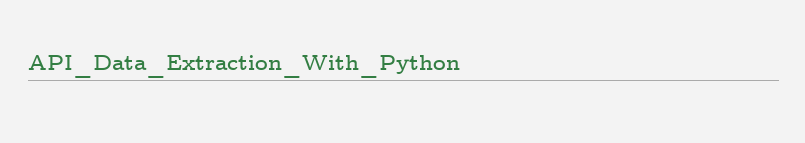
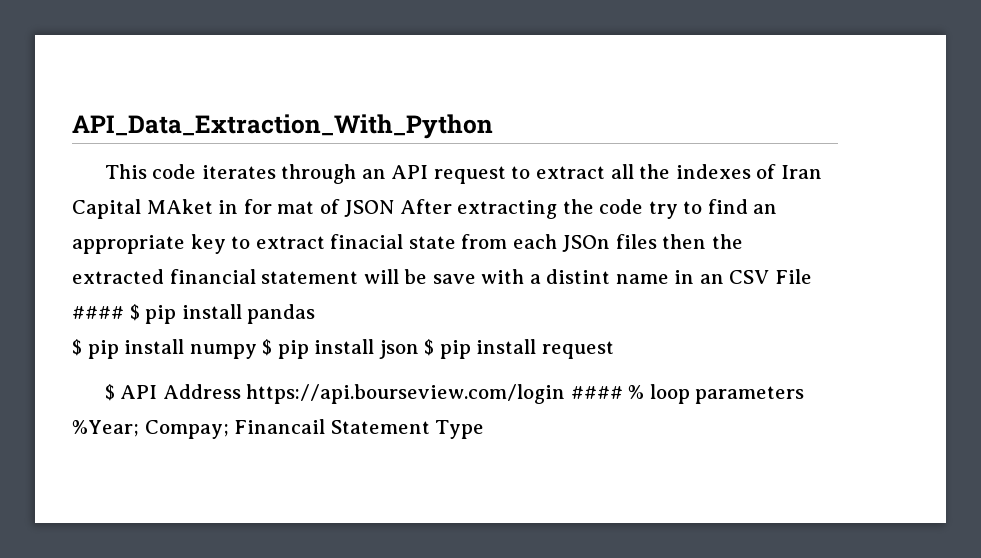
+ This code iterates through an API request to extract all the indexes of Iran Capital MAket in for mat of JSON After extracting the code try to find an appropriate key to extract finacial state from each JSOn files then the extracted financial statement will be save with a distint name in an CSV File #### $ pip install pandas
+ $ pip install numpy $ pip install json $ pip install request
+ $ API Address https://api.bourseview.com/login #### % loop parameters %Year; Compay; Financail Statement Type

